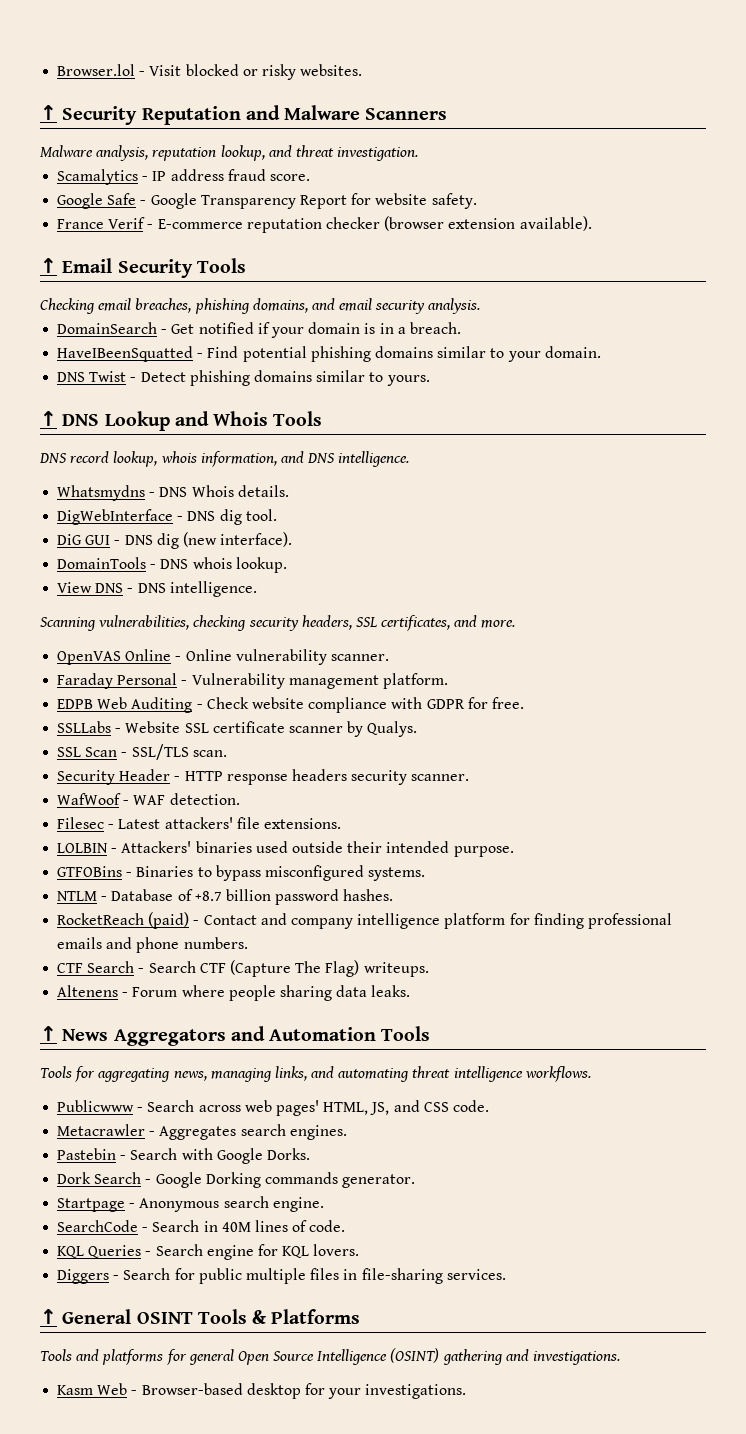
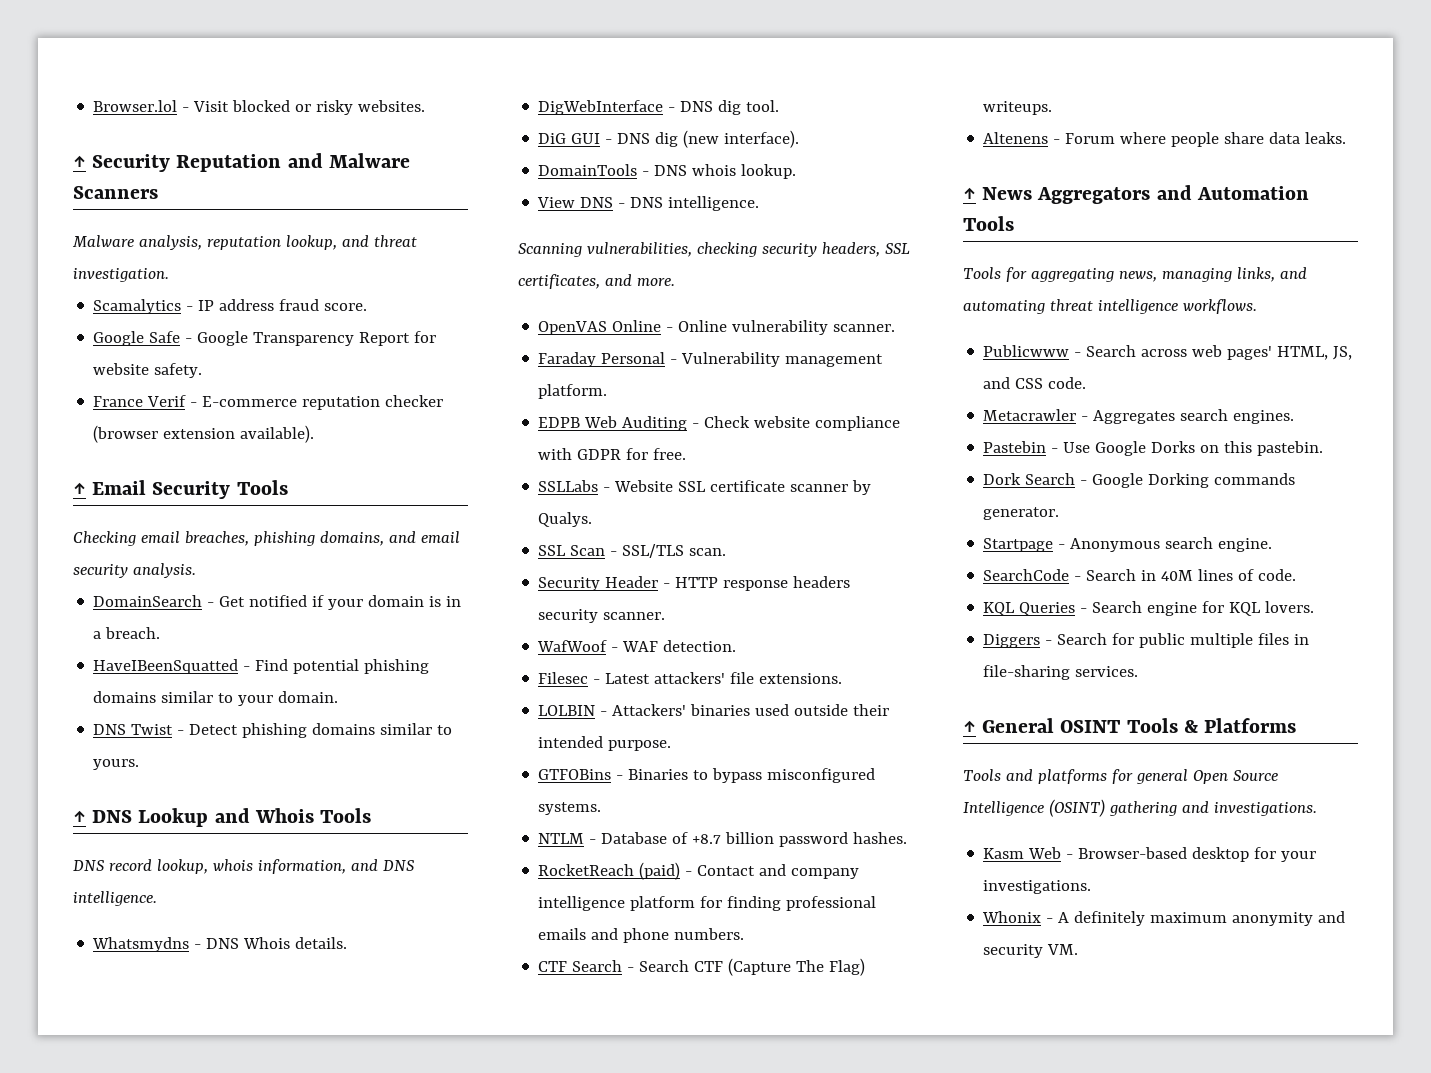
- Altenens - Forum where people sharing data leaks.
+ Altenens - Forum where people share data leaks.
- Pastebin - Search with Google Dorks.
+ Pastebin - Use Google Dorks on this pastebin.
+ Whonix - A definitely maximum anonymity and security VM.

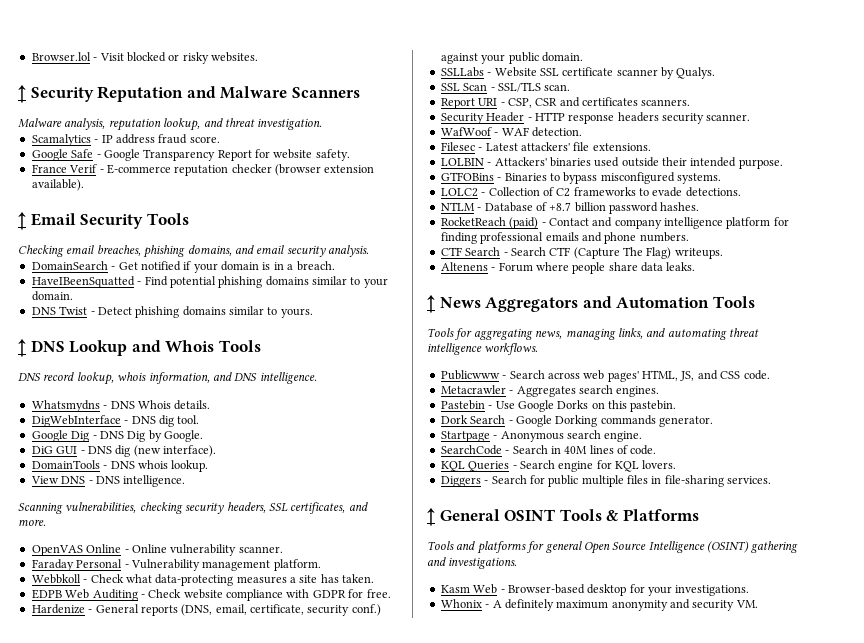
+ Google Dig - DNS Dig by Google.
+ Webbkoll - Check what data-protecting measures a site has taken.
+ Hardenize - General reports (DNS, email, certificate, security conf.) against your public domain.
+ Report URI - CSP, CSR and certificates scanners.
+ LOLC2 - Collection of C2 frameworks to evade detections.

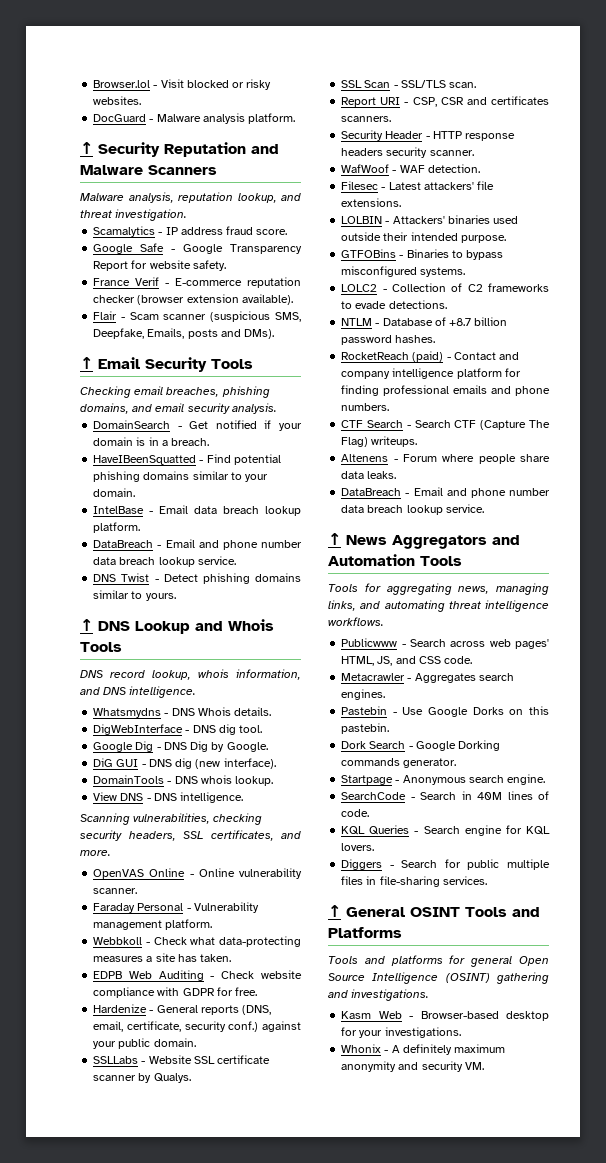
+ DocGuard - Malware analysis platform.
+ Flair - Scam scanner (suspicious SMS, Deepfake, Emails, posts and DMs).
+ IntelBase - Email data breach lookup platform.
+ DataBreach - Email and phone number data breach lookup service.
  Altenens - Forum where people share data leaks.
+ DataBreach - Email and phone number data breach lookup service.
- ↑ General OSINT Tools & Platforms
+ ↑ General OSINT Tools and Platforms

